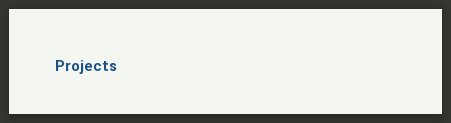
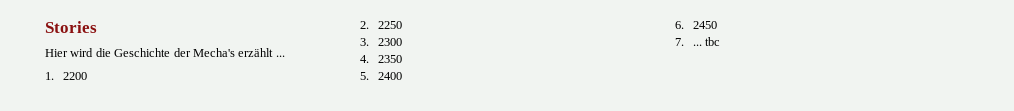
- Projects
+ Stories
+ Hier wird die Geschichte der Mecha's erzählt ...
+ 1. 2200
+ 2. 2250
+ 3. 2300
+ 4. 2350
+ 5. 2400
+ 6. 2450
+ 7. ... tbc

